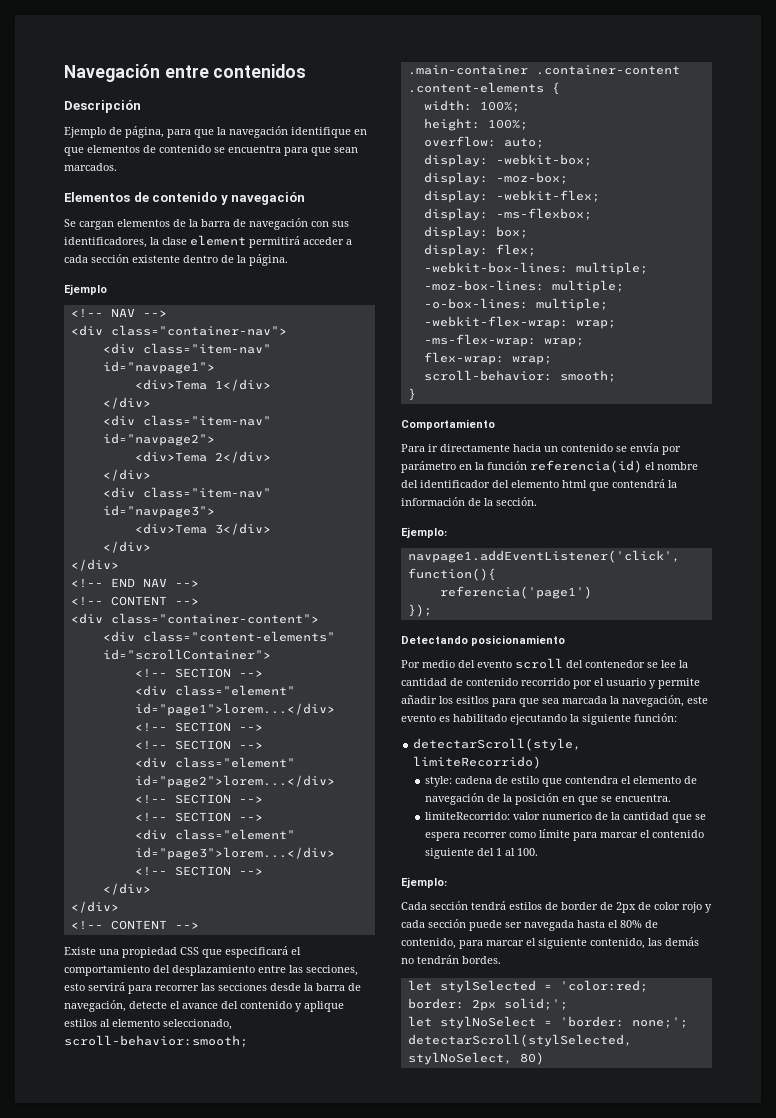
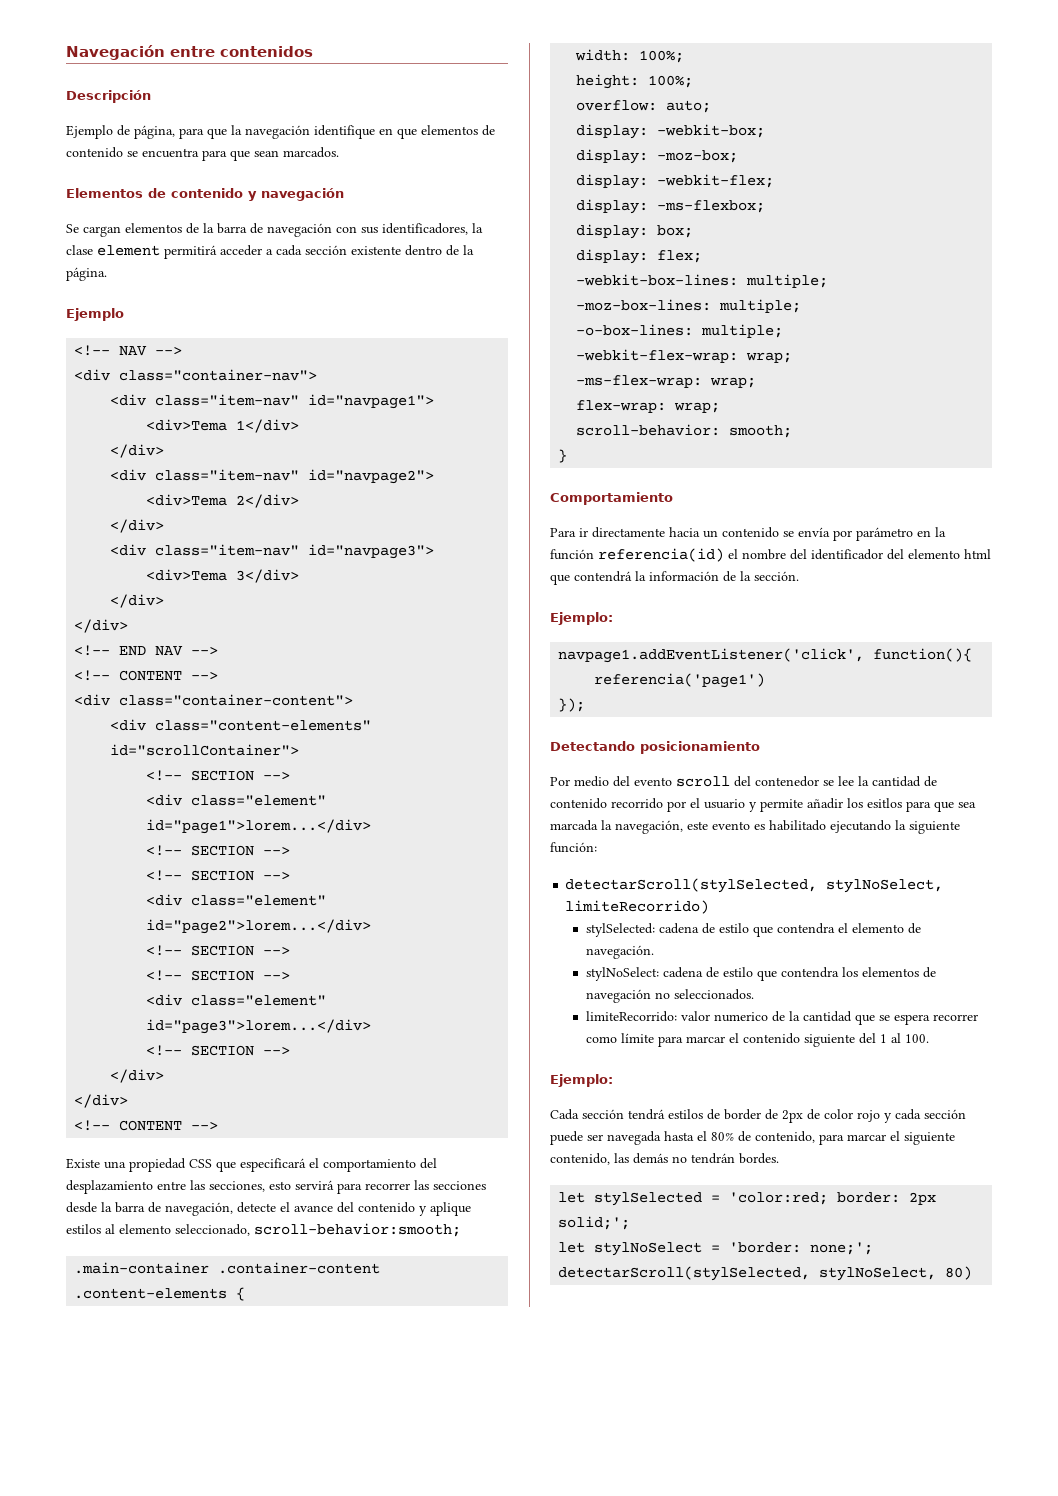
- detectarScroll(style, limiteRecorrido)
+ detectarScroll(stylSelected, stylNoSelect, limiteRecorrido)
- style: cadena de estilo que contendra el elemento de navegación de la posición en que se encuentra.
+ stylSelected: cadena de estilo que contendra el elemento de navegación.
+ stylNoSelect: cadena de estilo que contendra los elementos de navegación no seleccionados.

